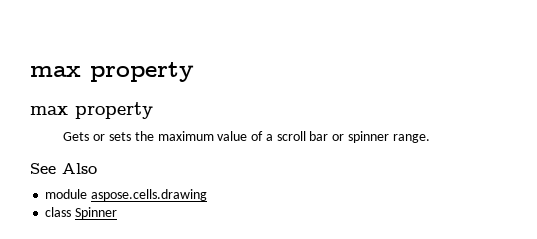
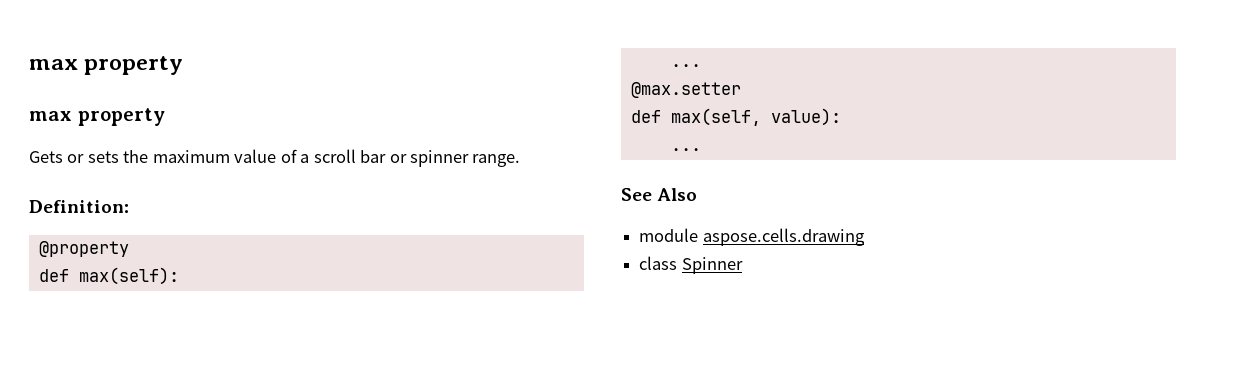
+ Definition:
+ @property
+ def max(self):
+ ...
+ @max.setter
+ def max(self, value):
+ ...

